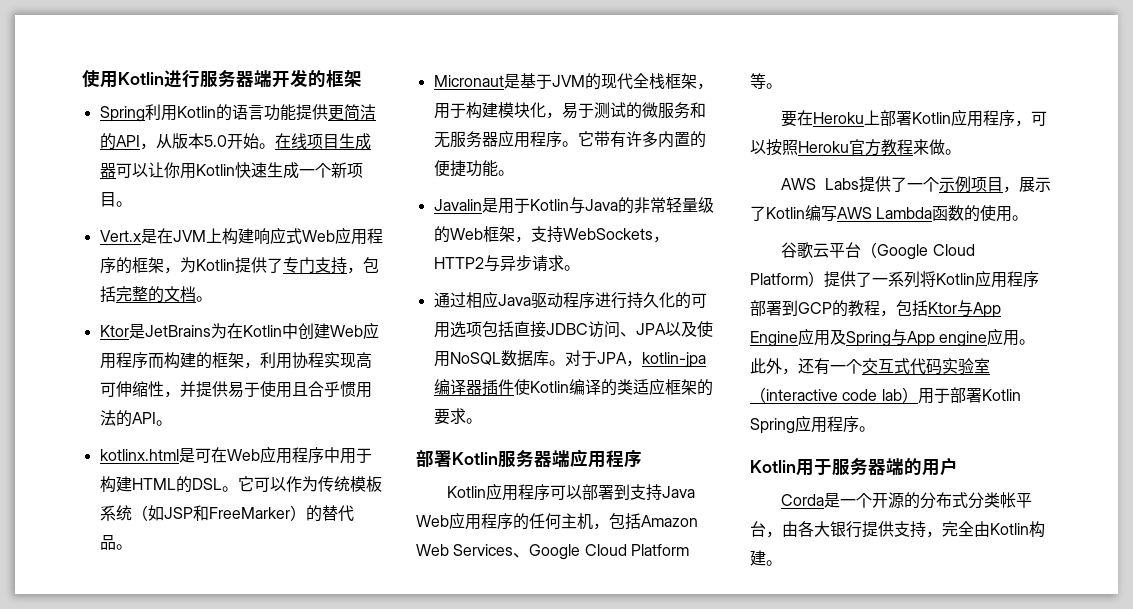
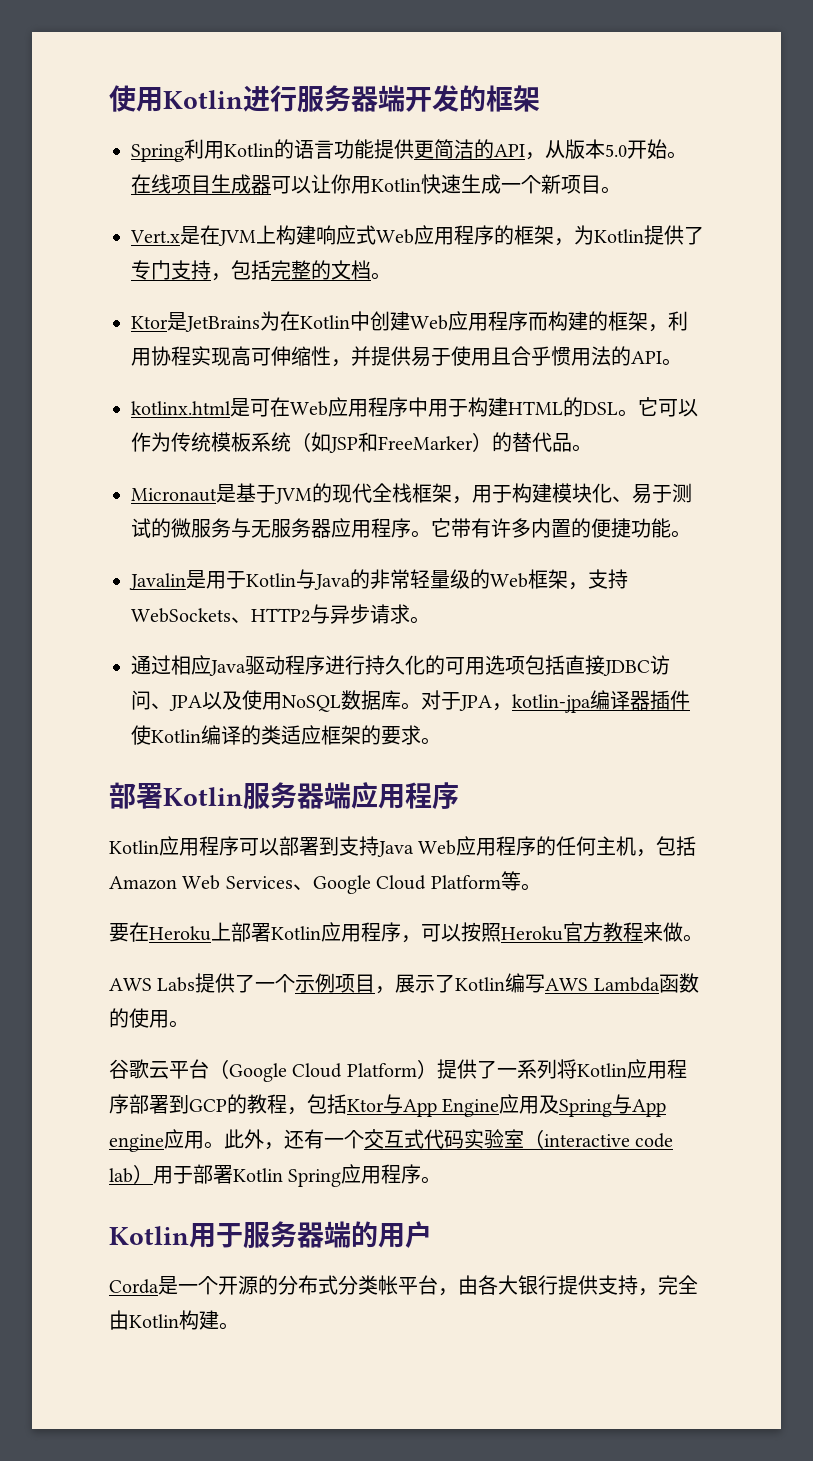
- Micronaut是基于JVM的现代全栈框架，用于构建模块化，易于测试的微服务和无服务器应用程序。
+ Micronaut是基于JVM的现代全栈框架，用于构建模块化、易于测试的微服务与无服务器应用程序。
- Javalin是用于Kotlin与Java的非常轻量级的Web框架，支持WebSockets，HTTP2与异步请求。
+ Javalin是用于Kotlin与Java的非常轻量级的Web框架，支持WebSockets、HTTP2与异步请求。

